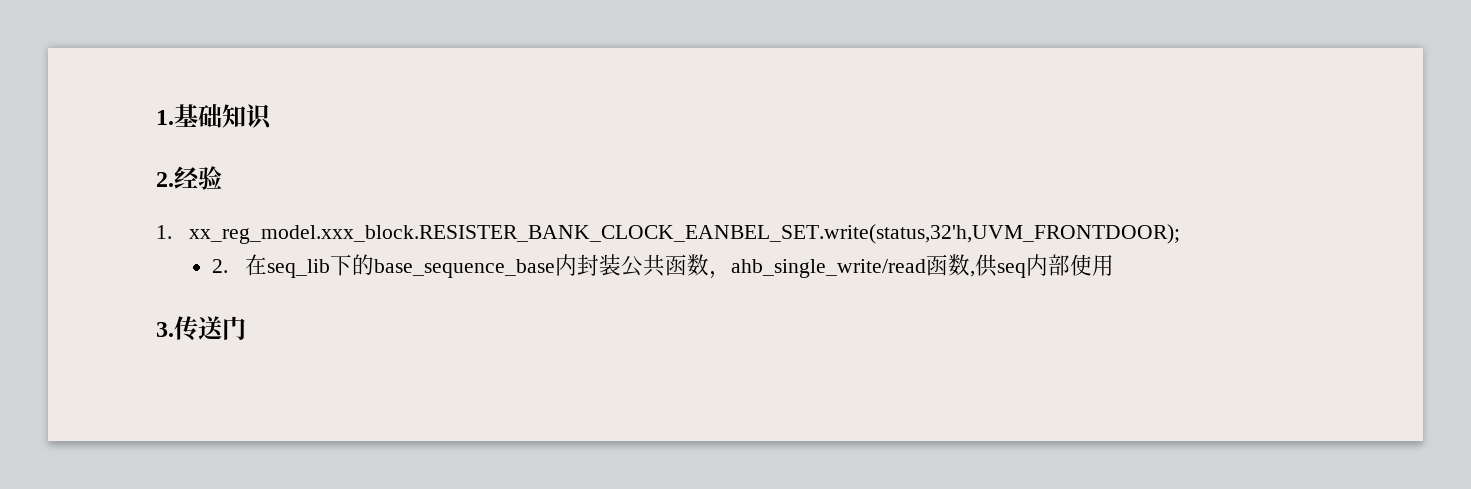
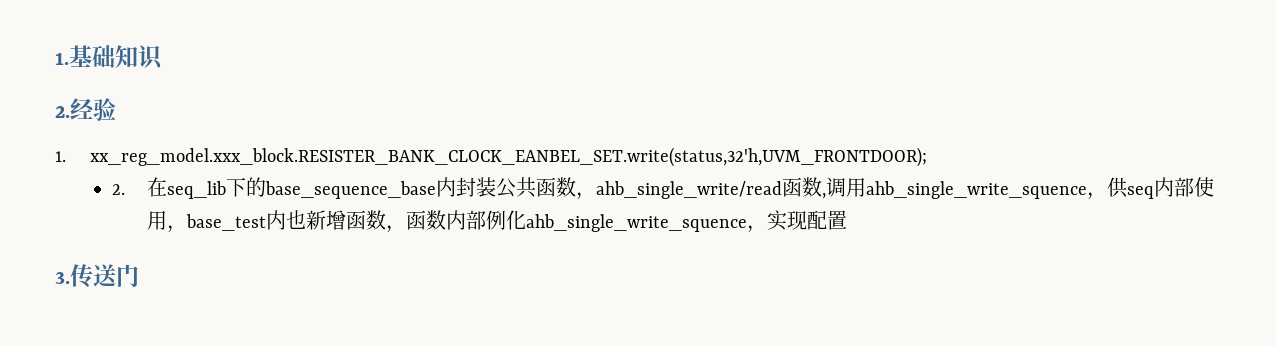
- 2.在seq_lib下的base_sequence_base内封装公共函数，ahb_single_write/read函数,供seq内部使用
+ 2.在seq_lib下的base_sequence_base内封装公共函数，ahb_single_write/read函数,调用ahb_single_write_squence，供seq内部使用，base_test内也新增函数，函数内部例化ahb_single_write_squence，实现配置

